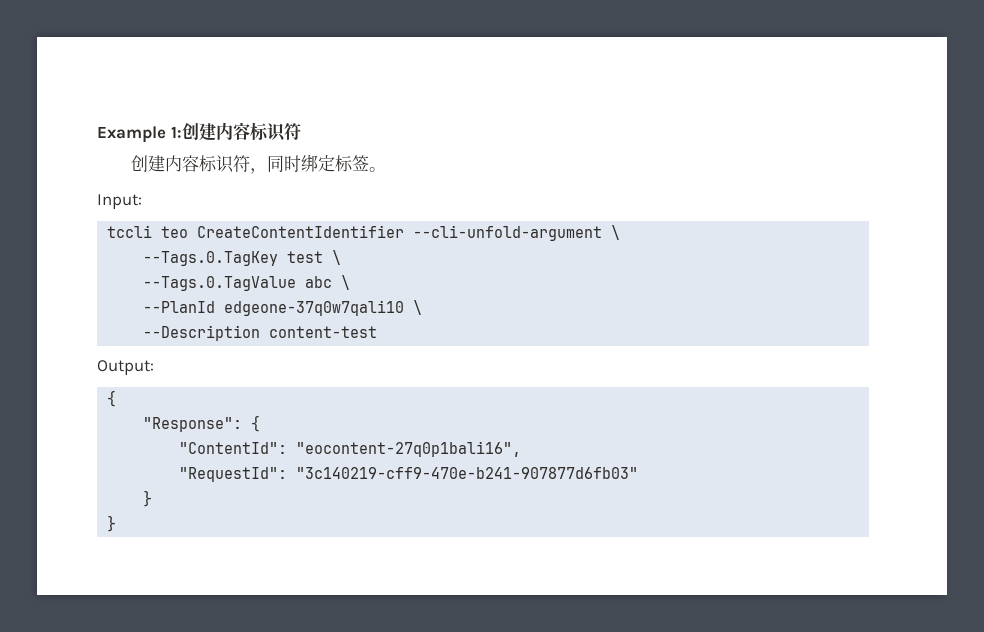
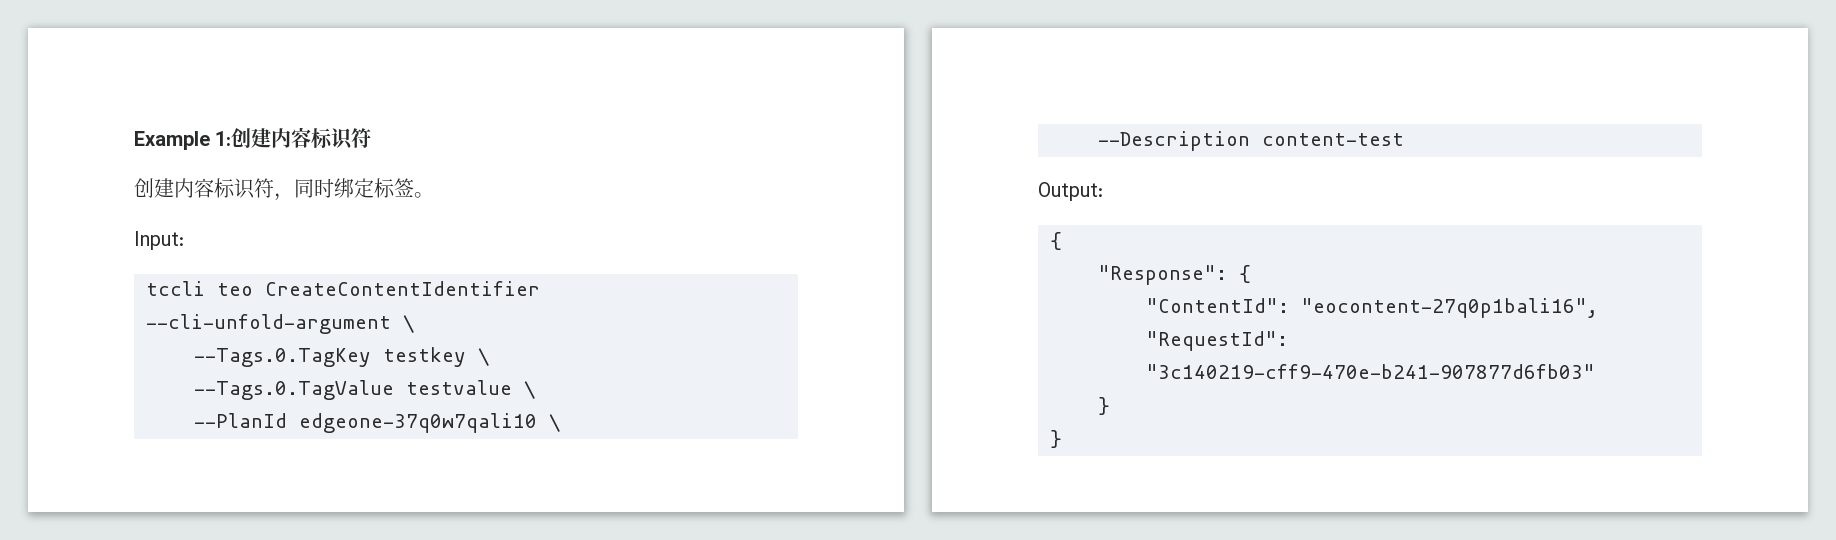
- --Tags.0.TagKey test \
+ --Tags.0.TagKey testkey \
- --Tags.0.TagValue abc \
+ --Tags.0.TagValue testvalue \

